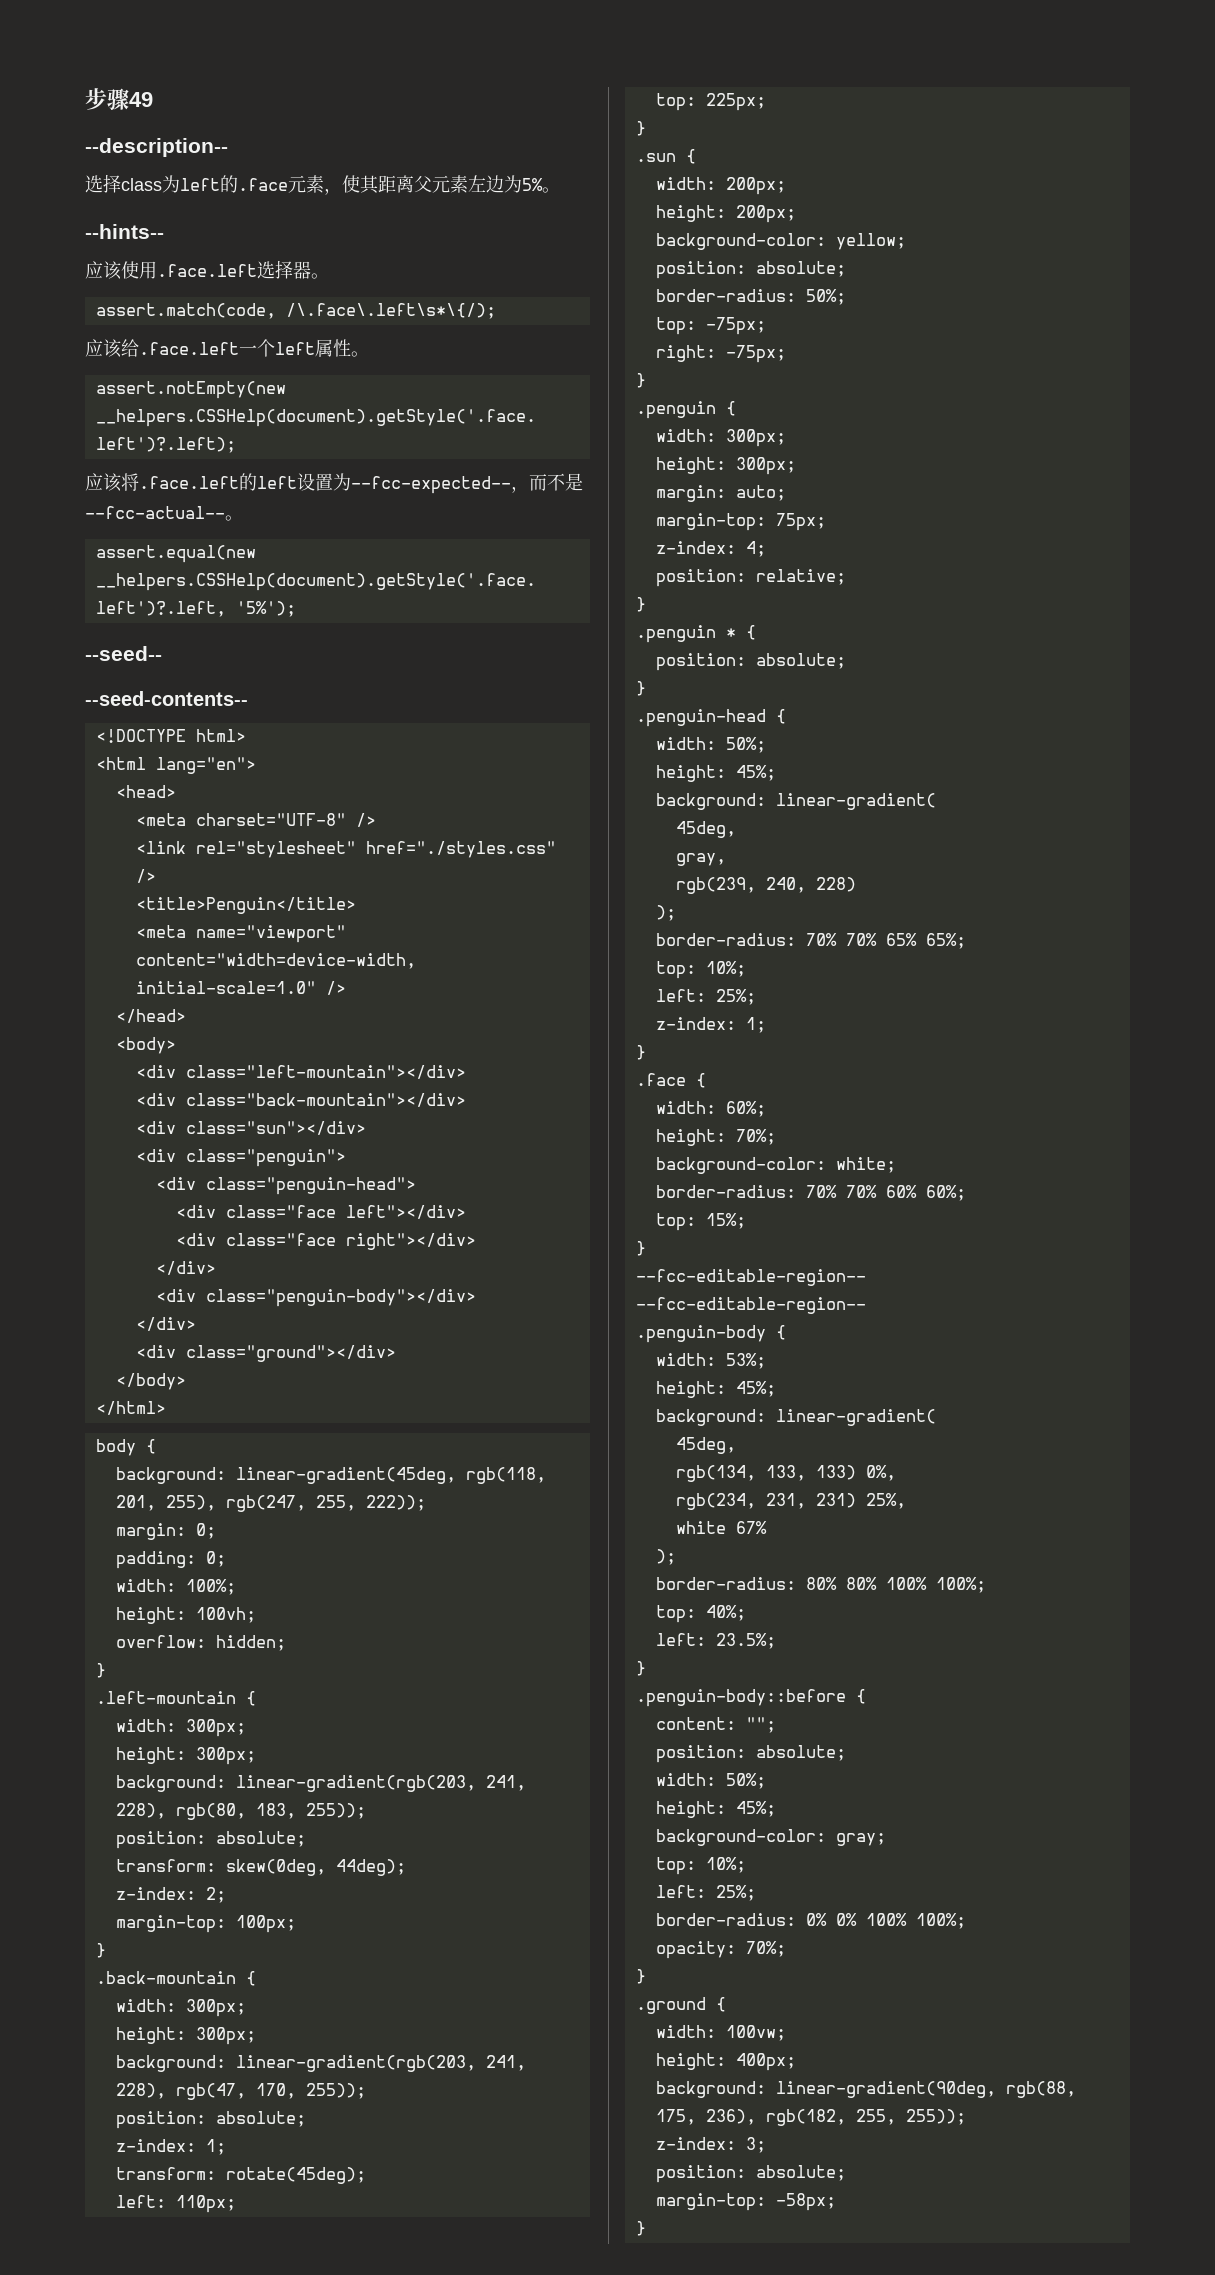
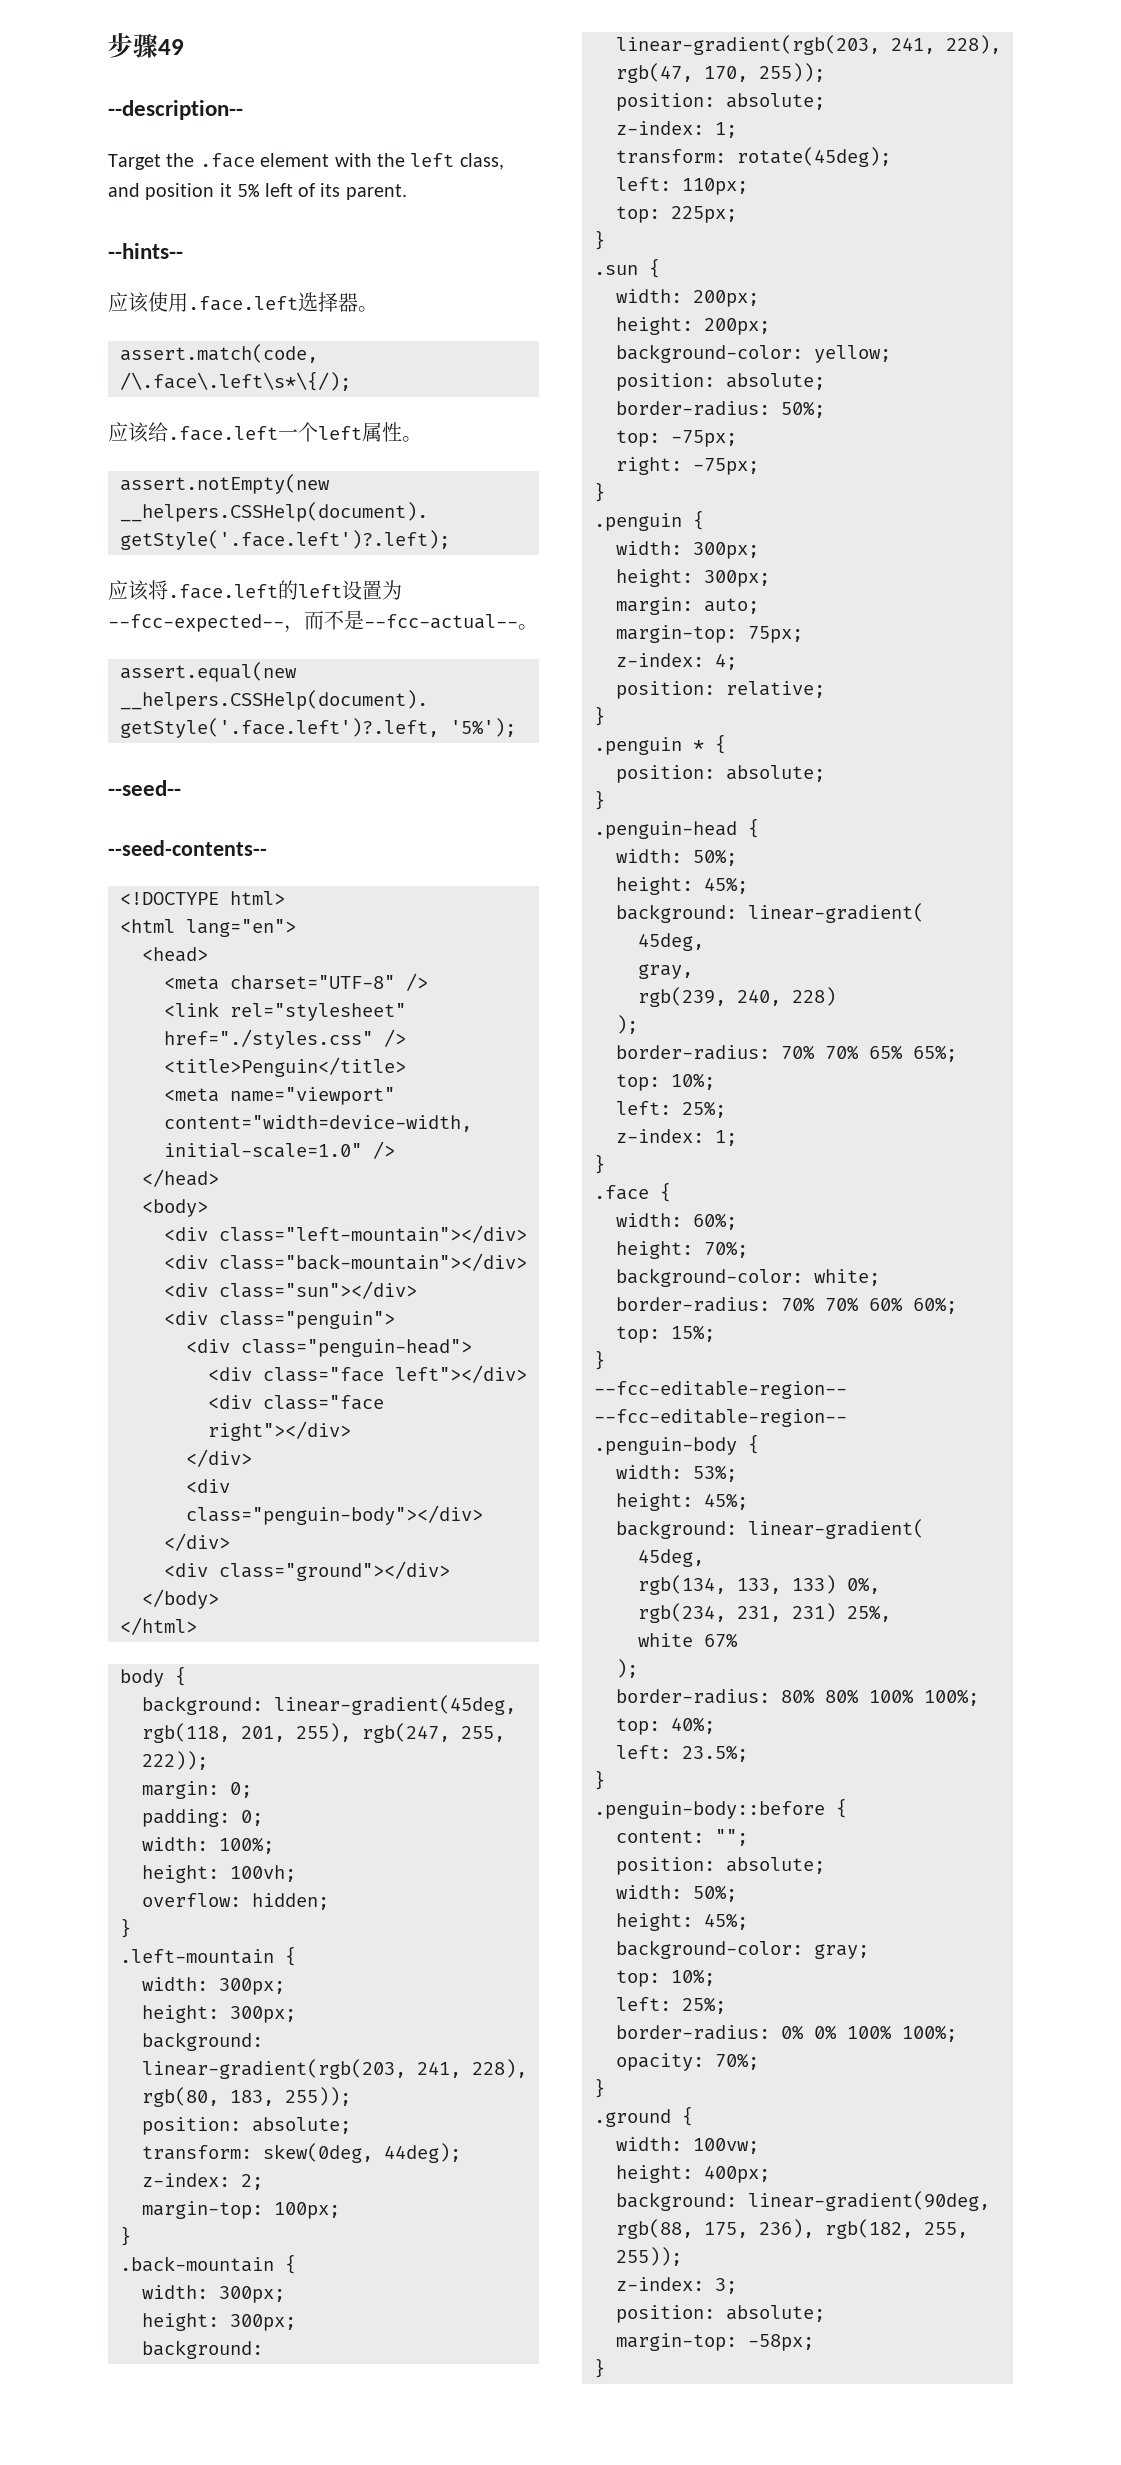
- 选择class为left的.face元素，使其距离父元素左边为5%。
+ Target the .face element with the left class, and position it 5% left of its parent.

